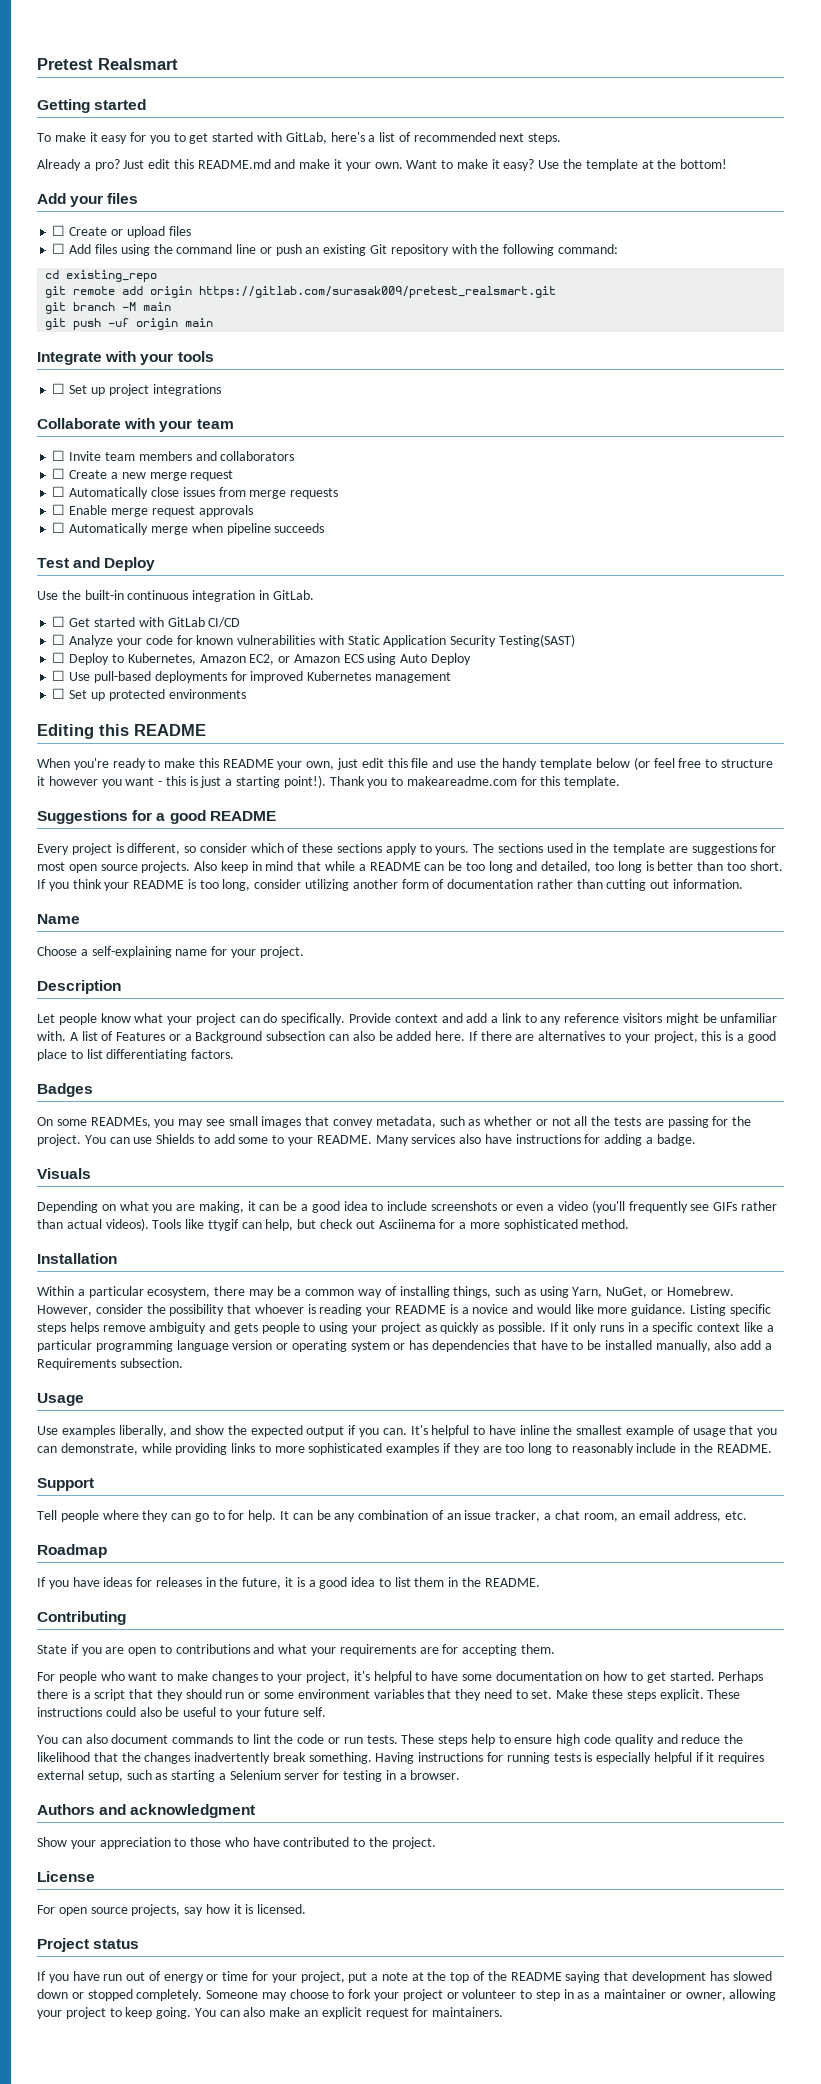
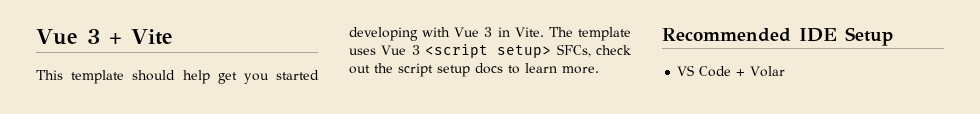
- Pretest Realsmart
- Getting started
- To make it easy for you to get started with GitLab, here's a list of recommended next steps.
- Already a pro? Just edit this README.md and make it your own. Want to make it easy? Use the template at the bottom!
- Add your files
- ☐ Create or upload files
- ☐ Add files using the command line or push an existing Git repository with the following command:
- cd existing_repo
- git remote add origin https://gitlab.com/surasak009/pretest_realsmart.git
- git branch -M main
- git push -uf origin main
- Integrate with your tools
- ☐ Set up project integrations
- Collaborate with your team
- ☐ Invite team members and collaborators
- ☐ Create a new merge request
- ☐ Automatically close issues from merge requests
- ☐ Enable merge request approvals
- ☐ Automatically merge when pipeline succeeds
- Test and Deploy
- Use the built-in continuous integration in GitLab.
- ☐ Get started with GitLab CI/CD
- ☐ Analyze your code for known vulnerabilities with Static Application Security Testing(SAST)
- ☐ Deploy to Kubernetes, Amazon EC2, or Amazon ECS using Auto Deploy
- ☐ Use pull-based deployments for improved Kubernetes management
- ☐ Set up protected environments
- Editing this README
- When you're ready to make this README your own, just edit this file and use the handy template below (or feel free to structure it however you want - this is just a starting point!). Thank you to makeareadme.com for this template.
- Suggestions for a good README
- Every project is different, so consider which of these sections apply to yours. The sections used in the template are suggestions for most open source projects. Also keep in mind that while a README can be too long and detailed, too long is better than too short. If you think your README is too long, consider utilizing another form of documentation rather than cutting out information.
- Name
- Choose a self-explaining name for your project.
- Description
- Let people know what your project can do specifically. Provide context and add a link to any reference visitors might be unfamiliar with. A list of Features or a Background subsection can also be added here. If there are alternatives to your project, this is a good place to list differentiating factors.
- Badges
- On some READMEs, you may see small images that convey metadata, such as whether or not all the tests are passing for the project. You can use Shields to add some to your README. Many services also have instructions for adding a badge.
- Visuals
- Depending on what you are making, it can be a good idea to include screenshots or even a video (you'll frequently see GIFs rather than actual videos). Tools like ttygif can help, but check out Asciinema for a more sophisticated method.
- Installation
- Within a particular ecosystem, there may be a common way of installing things, such as using Yarn, NuGet, or Homebrew. However, consider the possibility that whoever is reading your README is a novice and would like more guidance. Listing specific steps helps remove ambiguity and gets people to using your project as quickly as possible. If it only runs in a specific context like a particular programming language version or operating system or has dependencies that have to be installed manually, also add a Requirements subsection.
- Usage
- Use examples liberally, and show the expected output if you can. It's helpful to have inline the smallest example of usage that you can demonstrate, while providing links to more sophisticated examples if they are too long to reasonably include in the README.
- Support
- Tell people where they can go to for help. It can be any combination of an issue tracker, a chat room, an email address, etc.
- Roadmap
- If you have ideas for releases in the future, it is a good idea to list them in the README.
- Contributing
- State if you are open to contributions and what your requirements are for accepting them.
- For people who want to make changes to your project, it's helpful to have some documentation on how to get started. Perhaps there is a script that they should run or some environment variables that they need to set. Make these steps explicit. These instructions could also be useful to your future self.
- You can also document commands to lint the code or run tests. These steps help to ensure high code quality and reduce the likelihood that the changes inadvertently break something. Having instructions for running tests is especially helpful if it requires external setup, such as starting a Selenium server for testing in a browser.
- Authors and acknowledgment
- Show your appreciation to those who have contributed to the project.
- License
- For open source projects, say how it is licensed.
- Project status
- If you have run out of energy or time for your project, put a note at the top of the README saying that development has slowed down or stopped completely. Someone may choose to fork your project or volunteer to step in as a maintainer or owner, allowing your project to keep going. You can also make an explicit request for maintainers.
+ Vue 3 + Vite
+ This template should help get you started developing with Vue 3 in Vite. The template uses Vue 3 <script setup> SFCs, check out the script setup docs to learn more.
+ Recommended IDE Setup
+ VS Code + Volar

